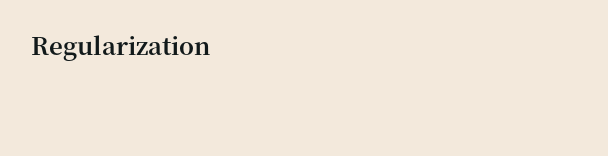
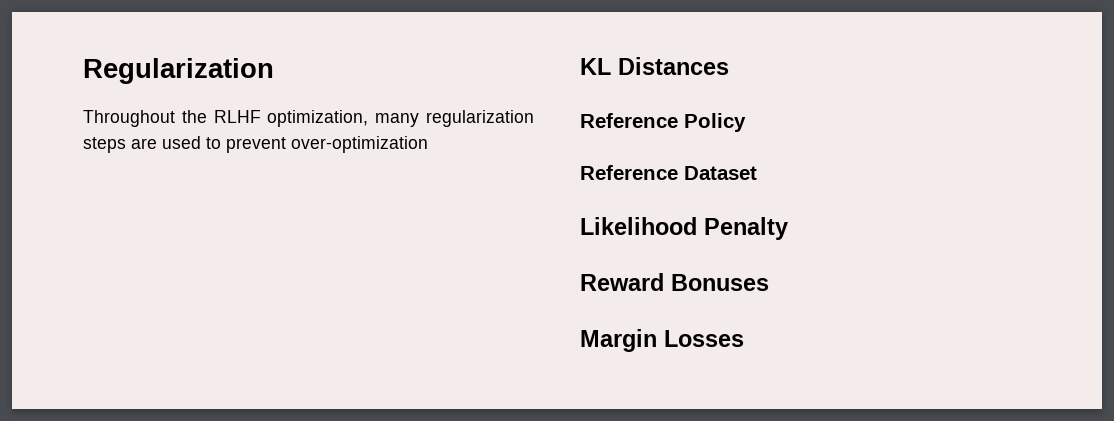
+ Throughout the RLHF optimization, many regularization steps are used to prevent over-optimization
+ KL Distances
+ Reference Policy
+ Reference Dataset
+ Likelihood Penalty
+ Reward Bonuses
+ Margin Losses

